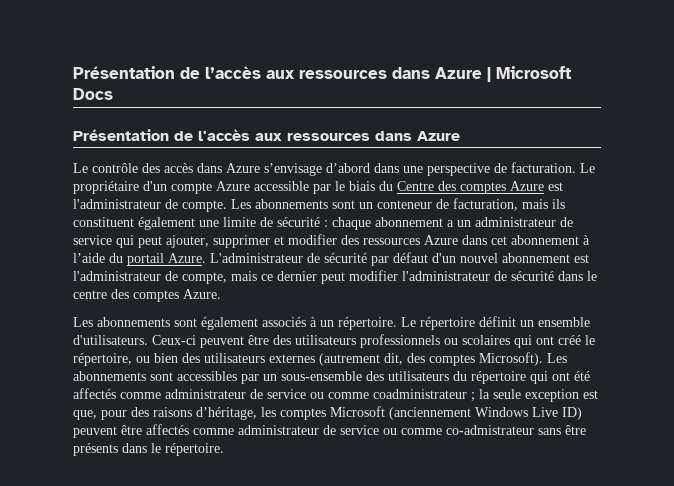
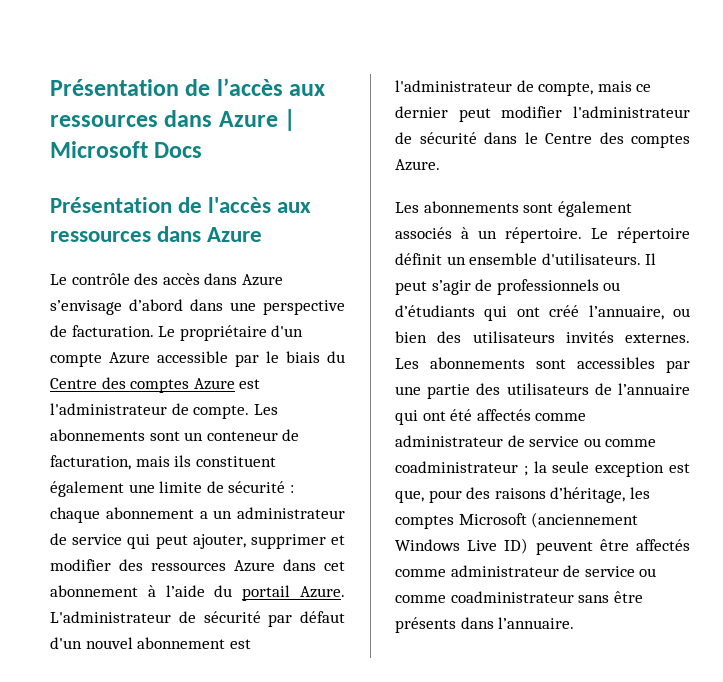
- L'administrateur de sécurité par défaut d'un nouvel abonnement est l'administrateur de compte, mais ce dernier peut modifier l'administrateur de sécurité dans le centre des comptes Azure.
+ L'administrateur de sécurité par défaut d'un nouvel abonnement est l'administrateur de compte, mais ce dernier peut modifier l'administrateur de sécurité dans le Centre des comptes Azure.
- Ceux-ci peuvent être des utilisateurs professionnels ou scolaires qui ont créé le répertoire, ou bien des utilisateurs externes (autrement dit, des comptes Microsoft).
+ Il peut s’agir de professionnels ou d’étudiants qui ont créé l’annuaire, ou bien des utilisateurs invités externes.
- Les abonnements sont accessibles par un sous-ensemble des utilisateurs du répertoire qui ont été affectés comme administrateur de service ou comme coadministrateur ; la seule exception est que, pour des raisons d’héritage, les comptes Microsoft (anciennement Windows Live ID) peuvent être affectés comme administrateur de service ou comme co-admistrateur sans être présents dans le répertoire.
+ Les abonnements sont accessibles par une partie des utilisateurs de l’annuaire qui ont été affectés comme administrateur de service ou comme coadministrateur ; la seule exception est que, pour des raisons d’héritage, les comptes Microsoft (anciennement Windows Live ID) peuvent être affectés comme administrateur de service ou comme coadministrateur sans être présents dans l’annuaire.

